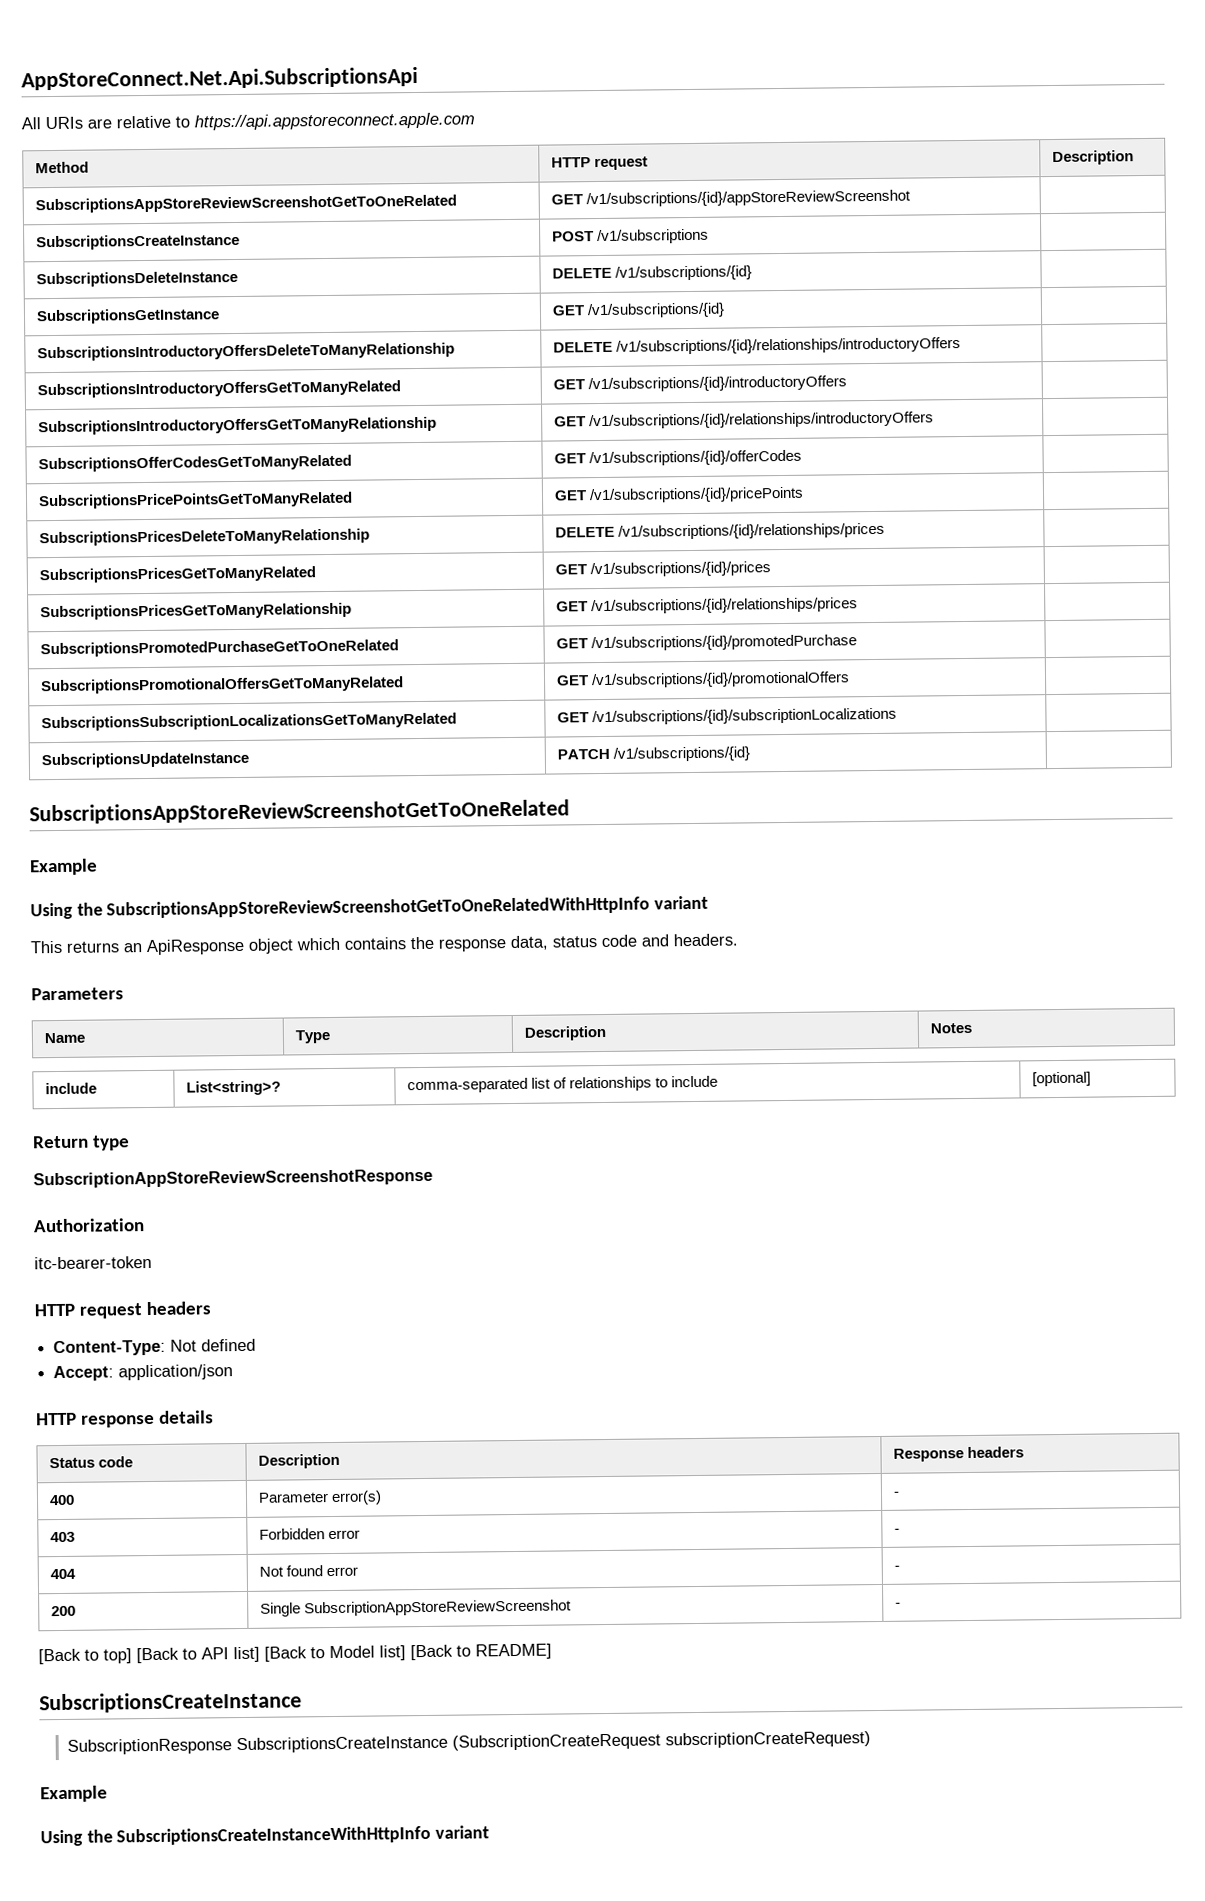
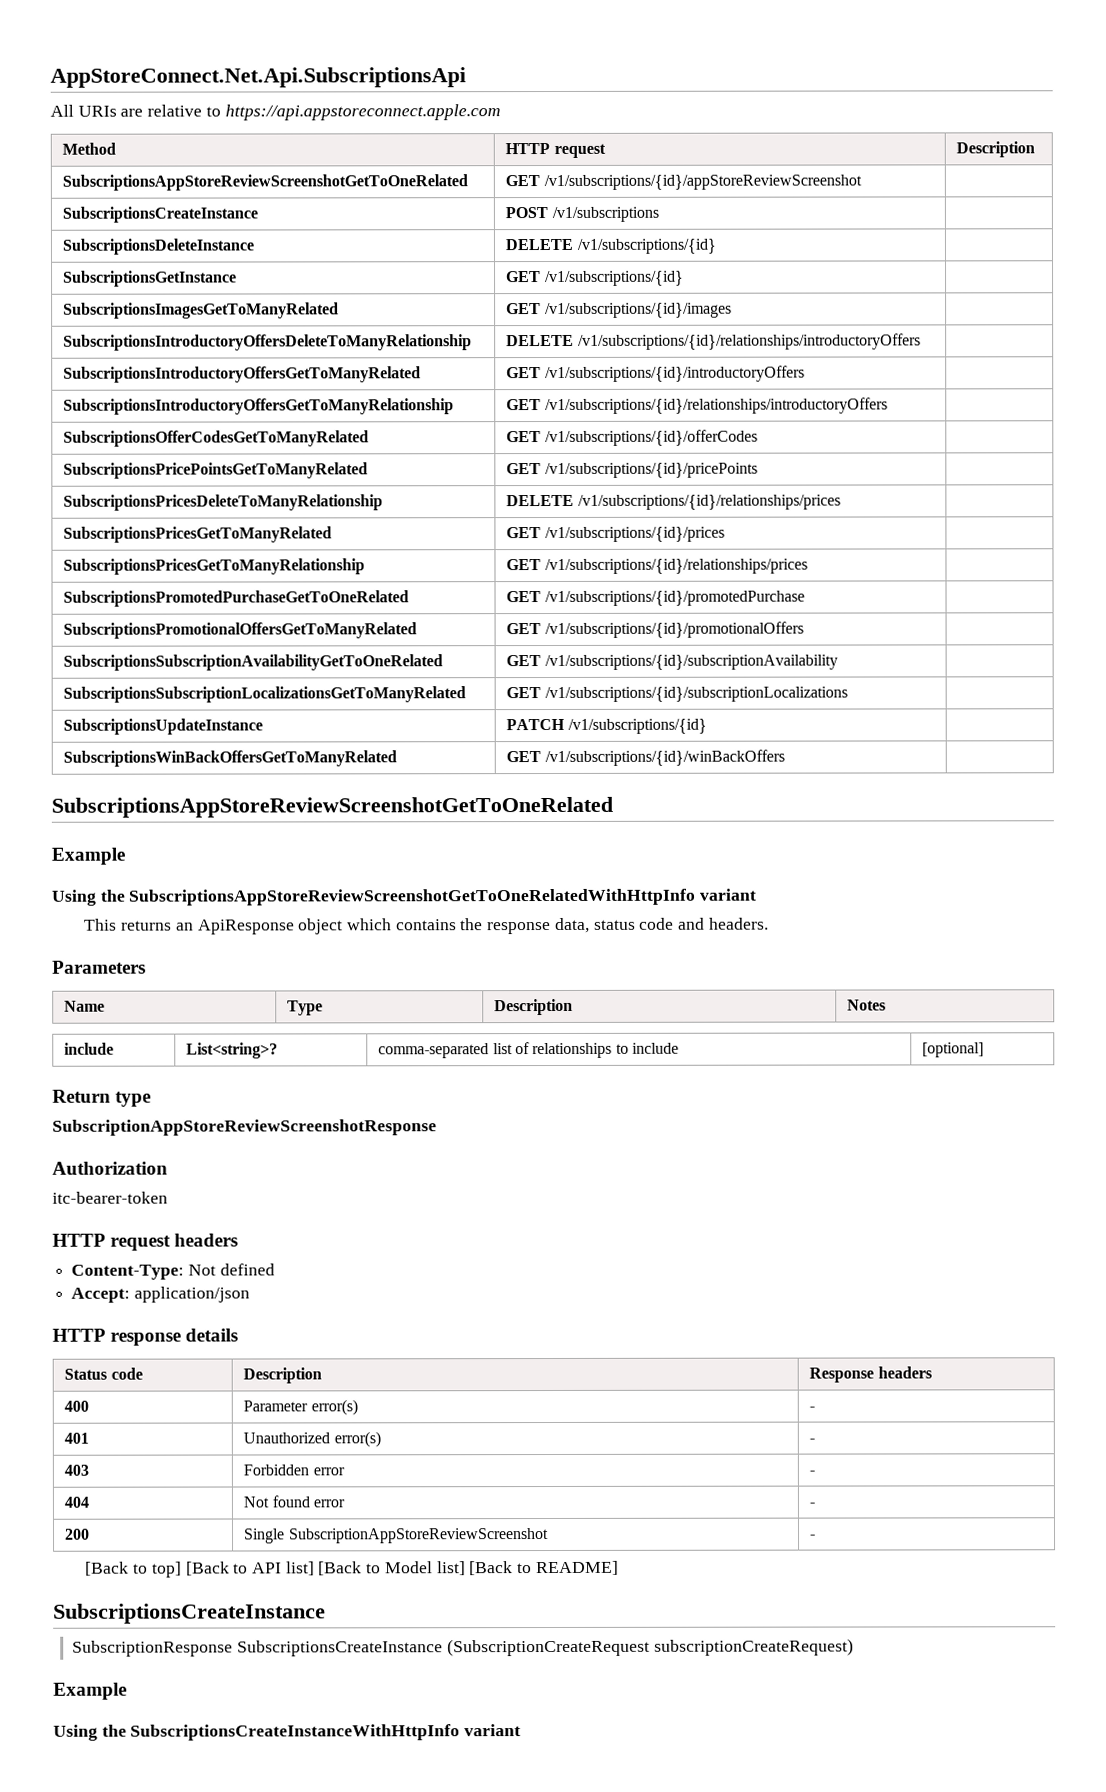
+ SubscriptionsImagesGetToManyRelated | GET /v1/subscriptions/{id}/images |
+ SubscriptionsSubscriptionAvailabilityGetToOneRelated | GET /v1/subscriptions/{id}/subscriptionAvailability |
+ SubscriptionsWinBackOffersGetToManyRelated | GET /v1/subscriptions/{id}/winBackOffers |
+ 401 | Unauthorized error(s) | -

